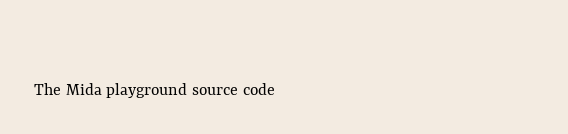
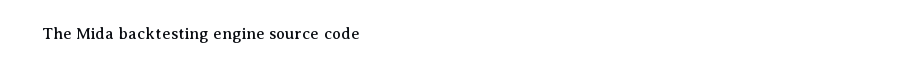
- The Mida playground source code
+ The Mida backtesting engine source code

